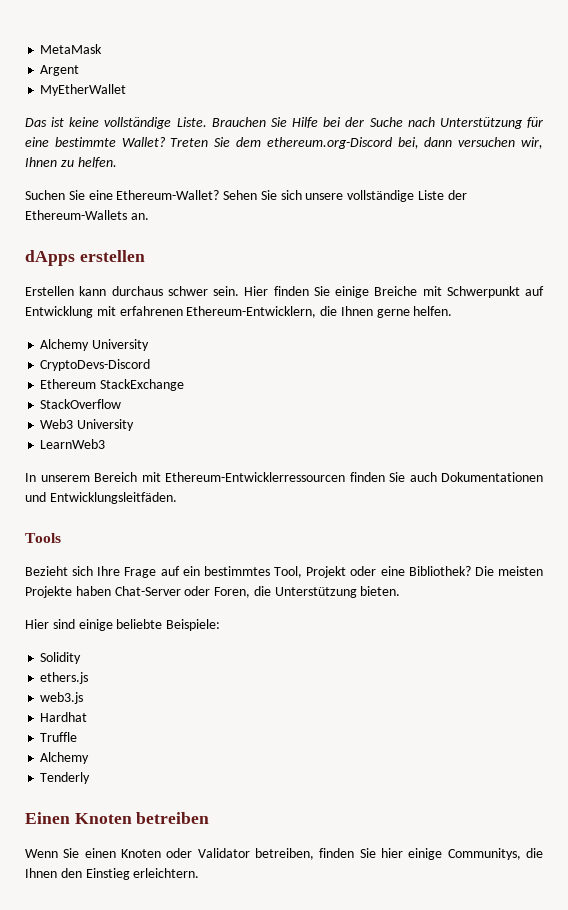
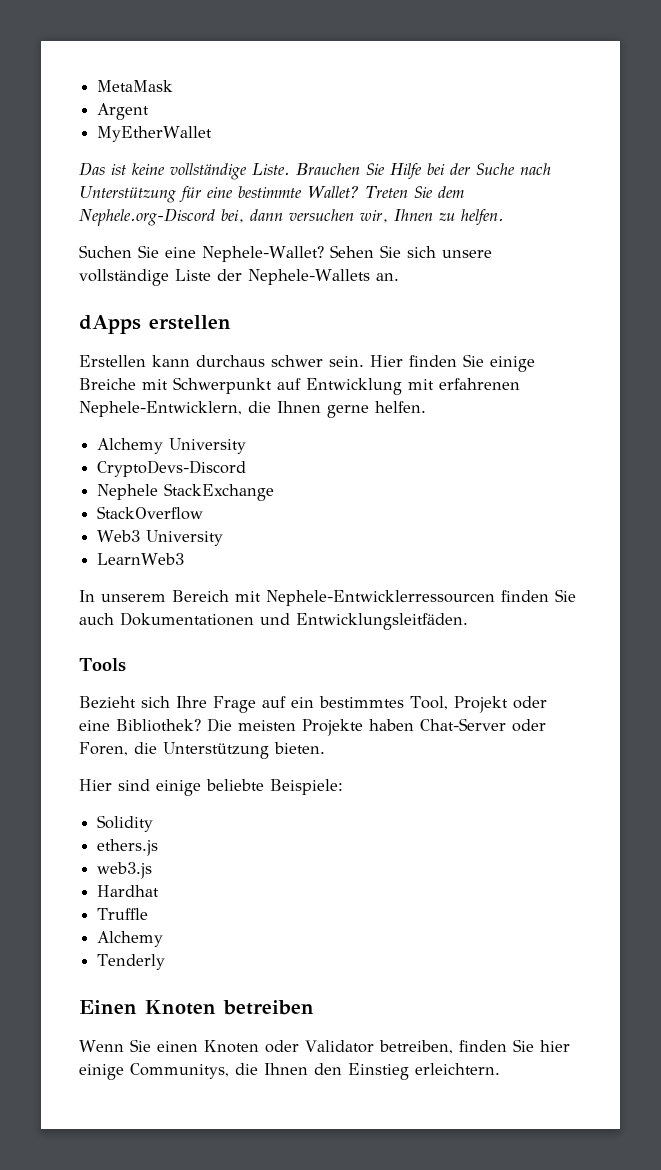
- Treten Sie dem ethereum.org-Discord bei, dann versuchen wir, Ihnen zu helfen.
+ Treten Sie dem Nephele.org-Discord bei, dann versuchen wir, Ihnen zu helfen.
- Suchen Sie eine Ethereum-Wallet?
+ Suchen Sie eine Nephele-Wallet?
- Sehen Sie sich unsere vollständige Liste der Ethereum-Wallets an.
+ Sehen Sie sich unsere vollständige Liste der Nephele-Wallets an.
- Hier finden Sie einige Breiche mit Schwerpunkt auf Entwicklung mit erfahrenen Ethereum-Entwicklern, die Ihnen gerne helfen.
+ Hier finden Sie einige Breiche mit Schwerpunkt auf Entwicklung mit erfahrenen Nephele-Entwicklern, die Ihnen gerne helfen.
- Ethereum StackExchange
+ Nephele StackExchange
- In unserem Bereich mit Ethereum-Entwicklerressourcen finden Sie auch Dokumentationen und Entwicklungsleitfäden.
+ In unserem Bereich mit Nephele-Entwicklerressourcen finden Sie auch Dokumentationen und Entwicklungsleitfäden.

